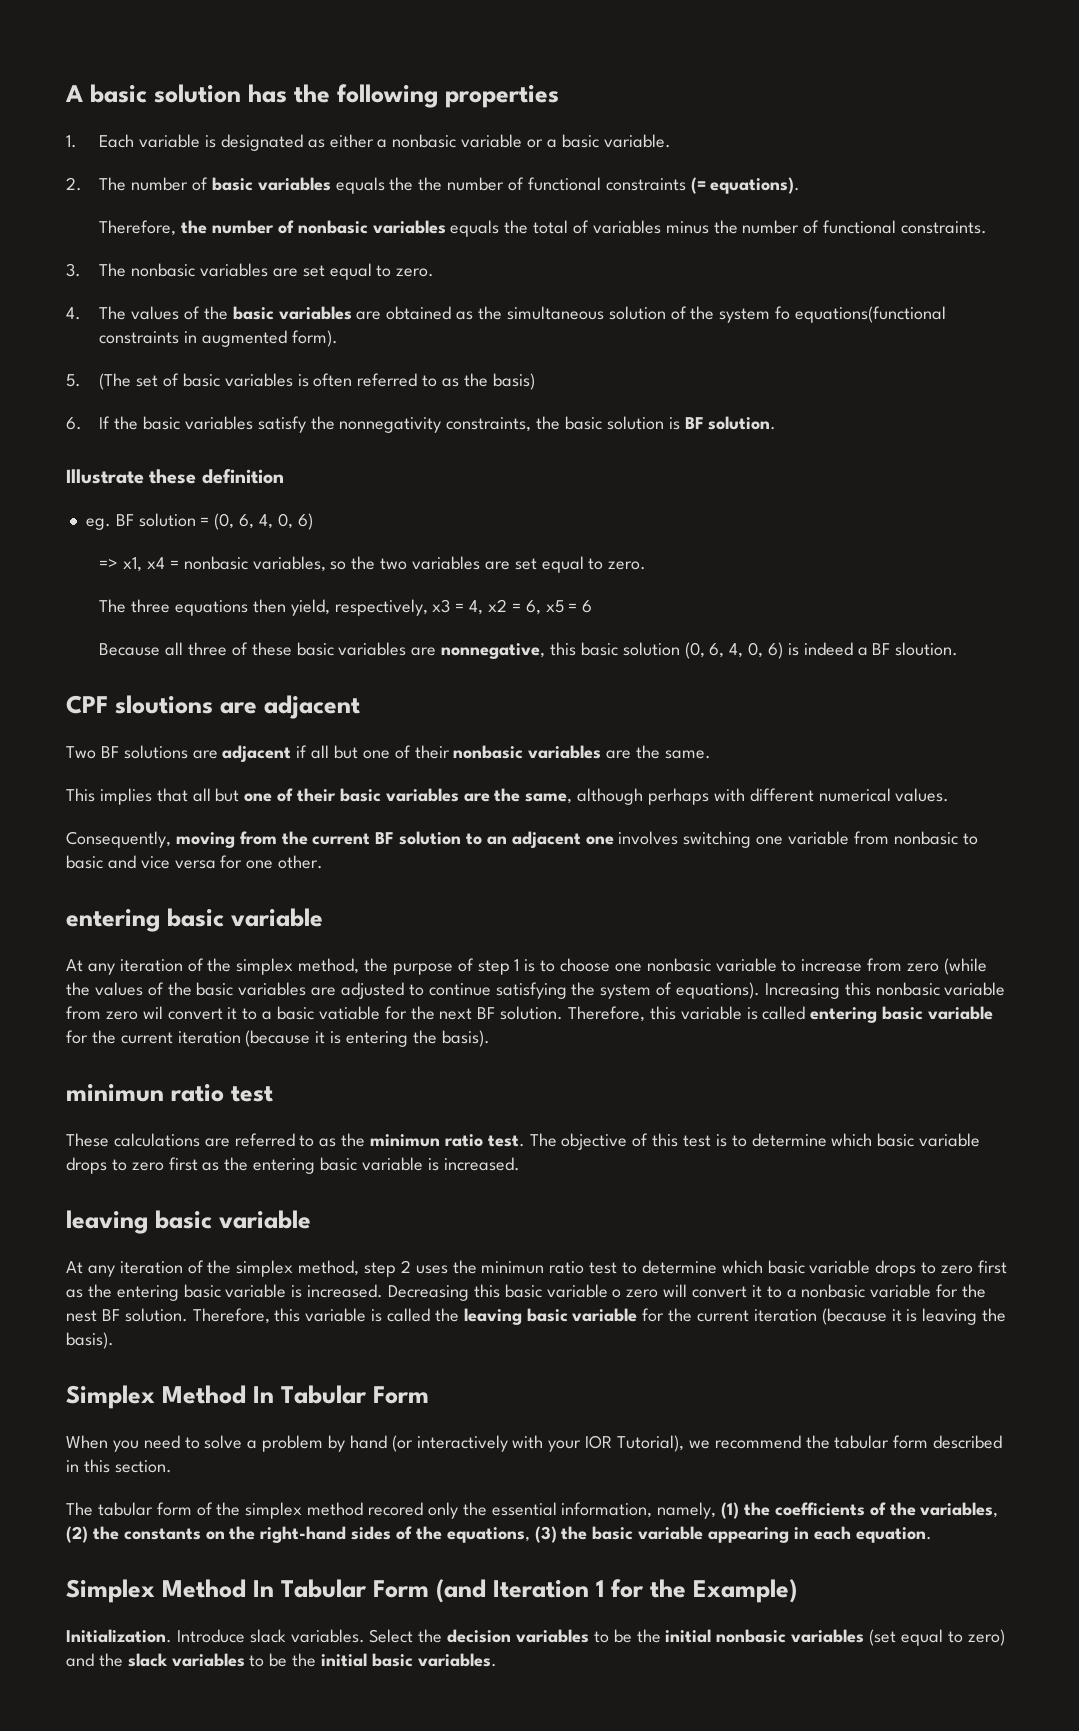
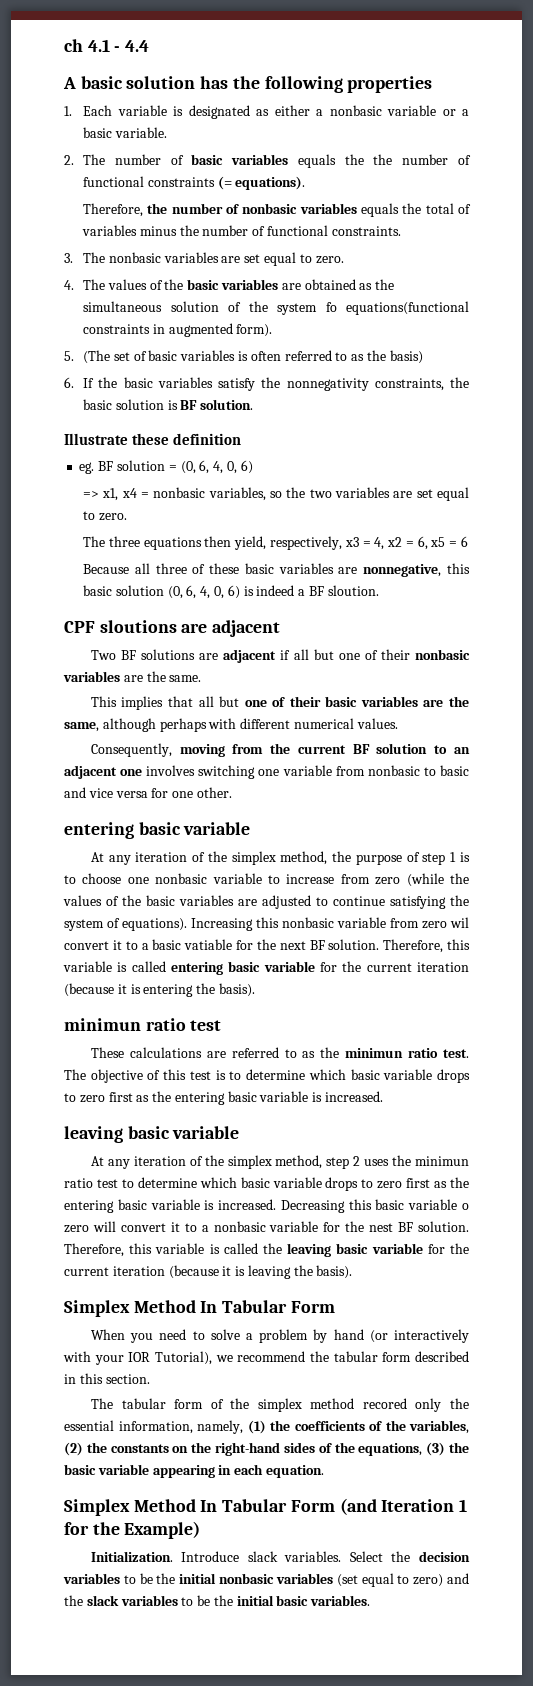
+ ch 4.1 - 4.4

